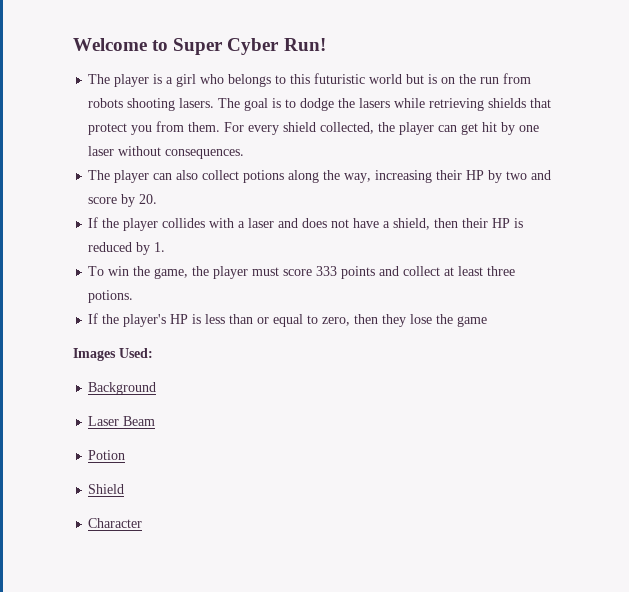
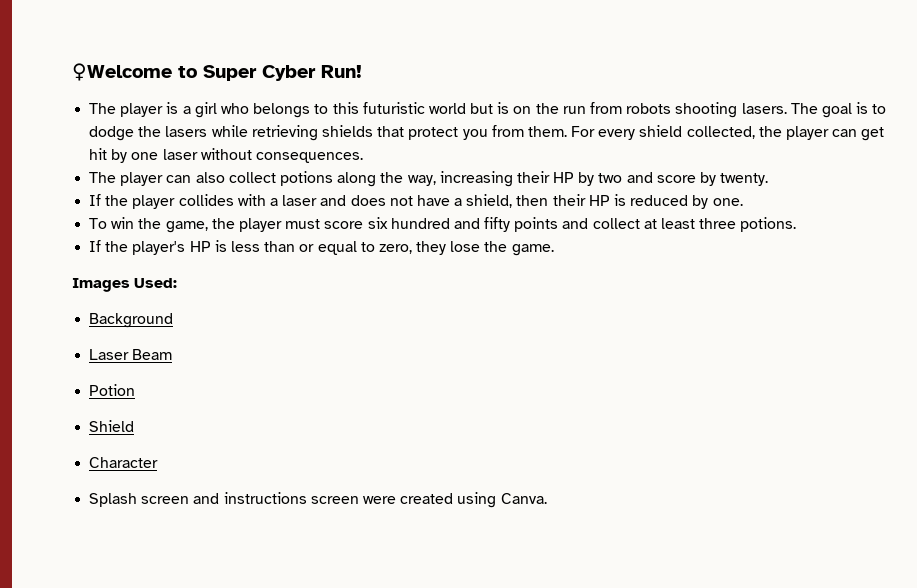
- Welcome to Super Cyber Run!
+ ♀Welcome to Super Cyber Run!
- The player can also collect potions along the way, increasing their HP by two and score by 20.
+ The player can also collect potions along the way, increasing their HP by two and score by twenty.
- If the player collides with a laser and does not have a shield, then their HP is reduced by 1.
+ If the player collides with a laser and does not have a shield, then their HP is reduced by one.
- To win the game, the player must score 333 points and collect at least three potions.
+ To win the game, the player must score six hundred and fifty points and collect at least three potions.
- If the player's HP is less than or equal to zero, then they lose the game
+ If the player's HP is less than or equal to zero, they lose the game.
+ Splash screen and instructions screen were created using Canva.

